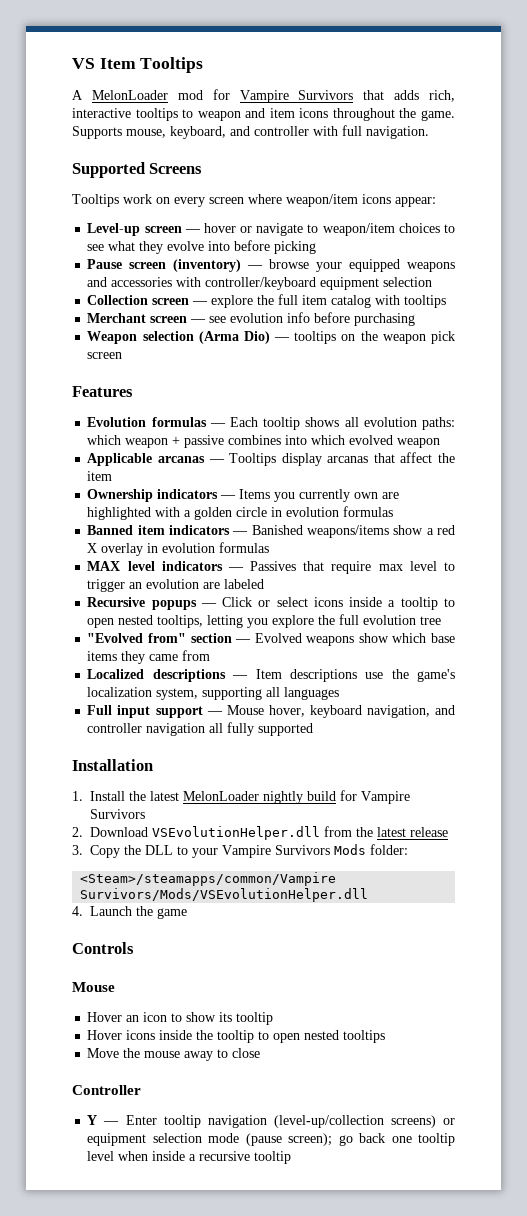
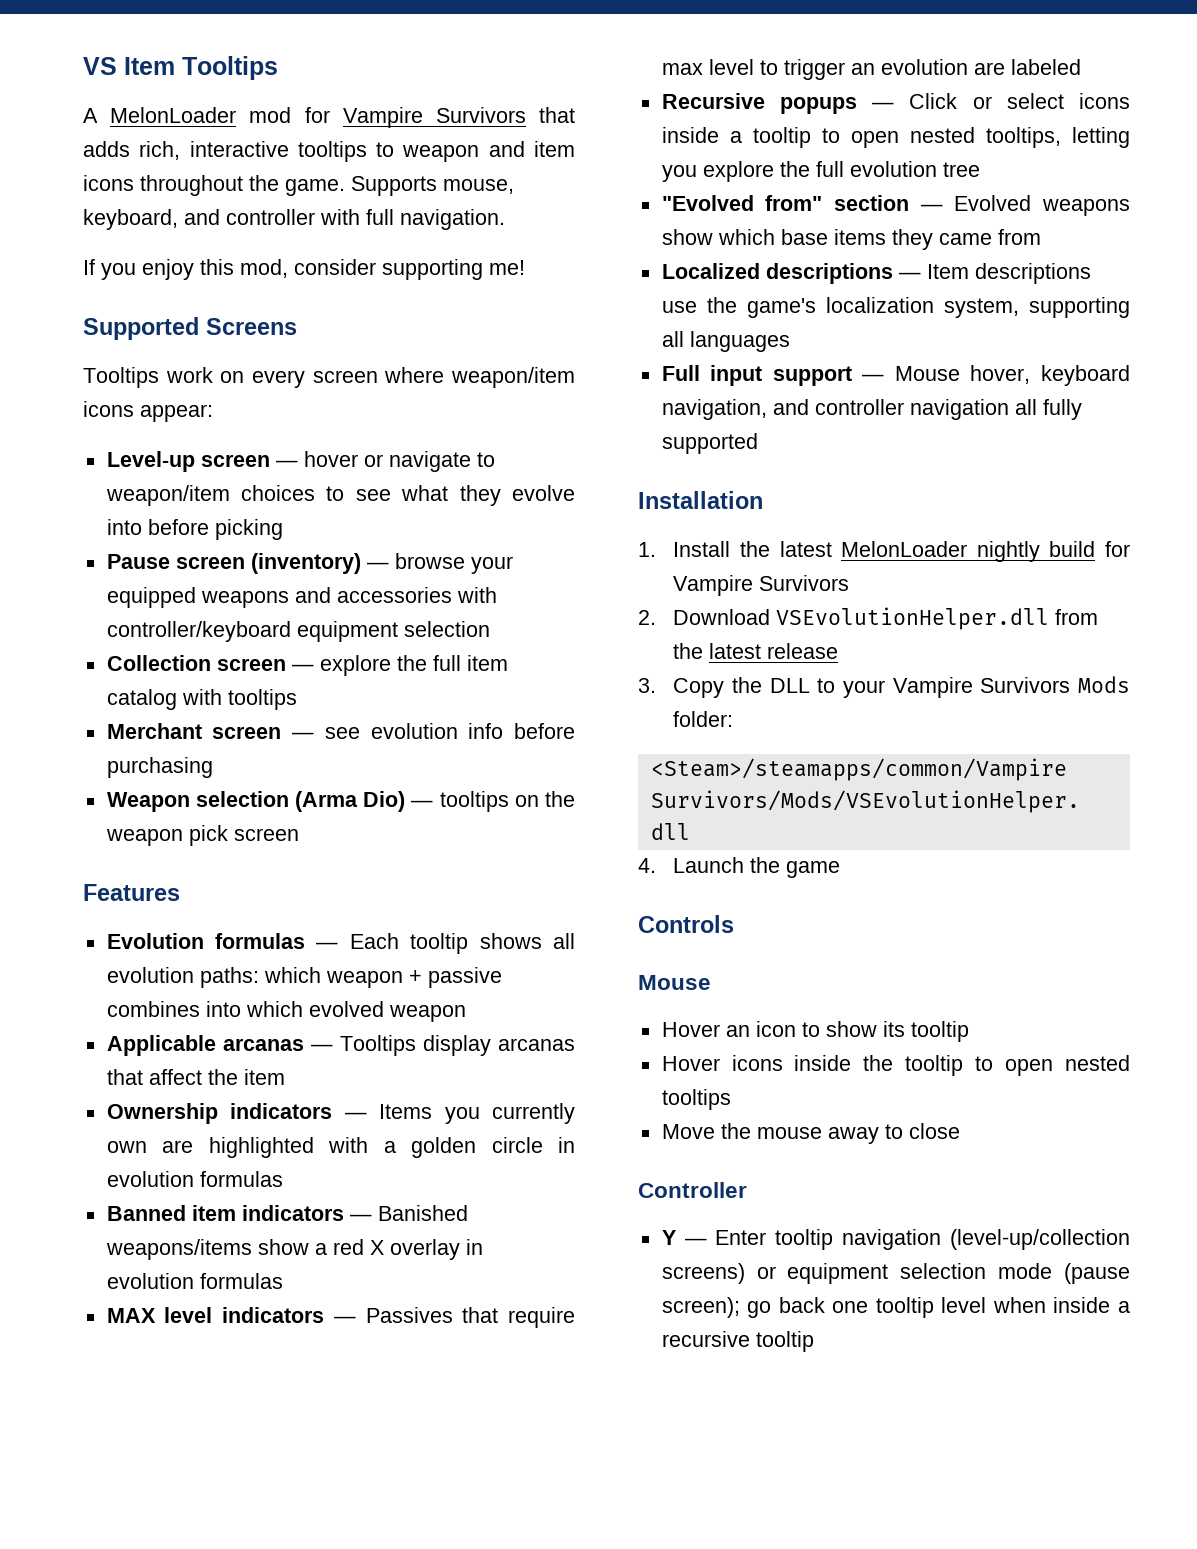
+ If you enjoy this mod, consider supporting me!

